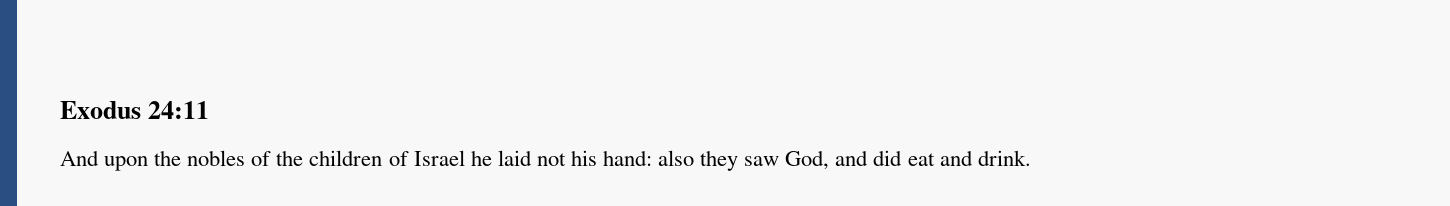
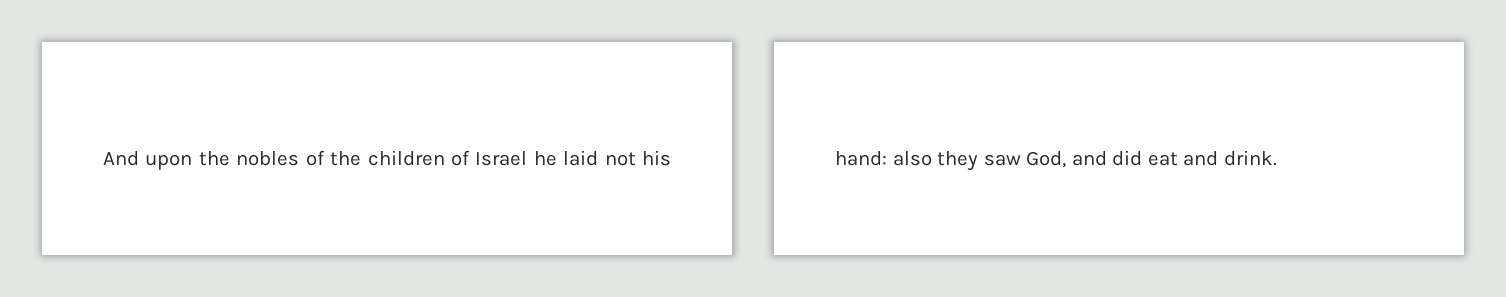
- Exodus 24:11

